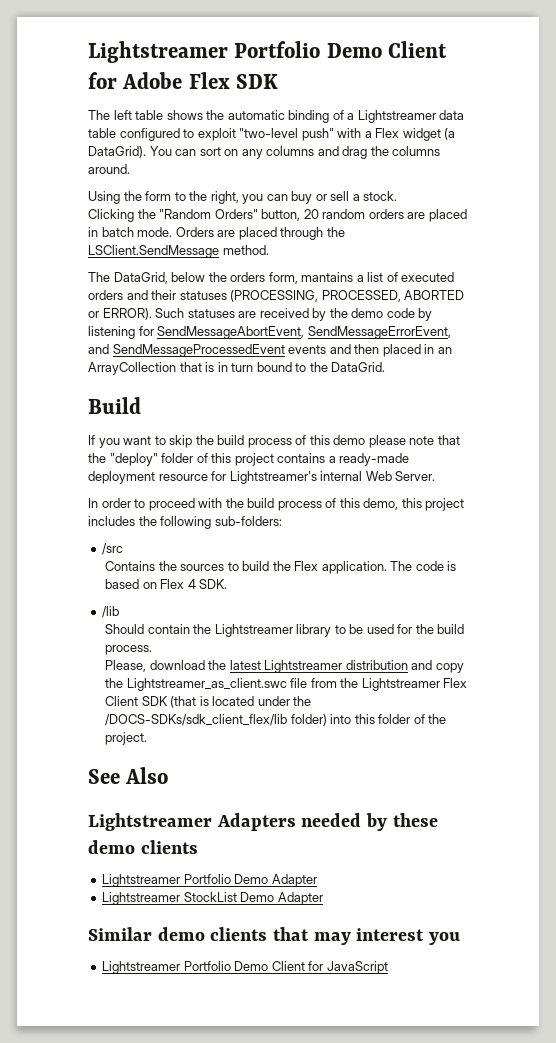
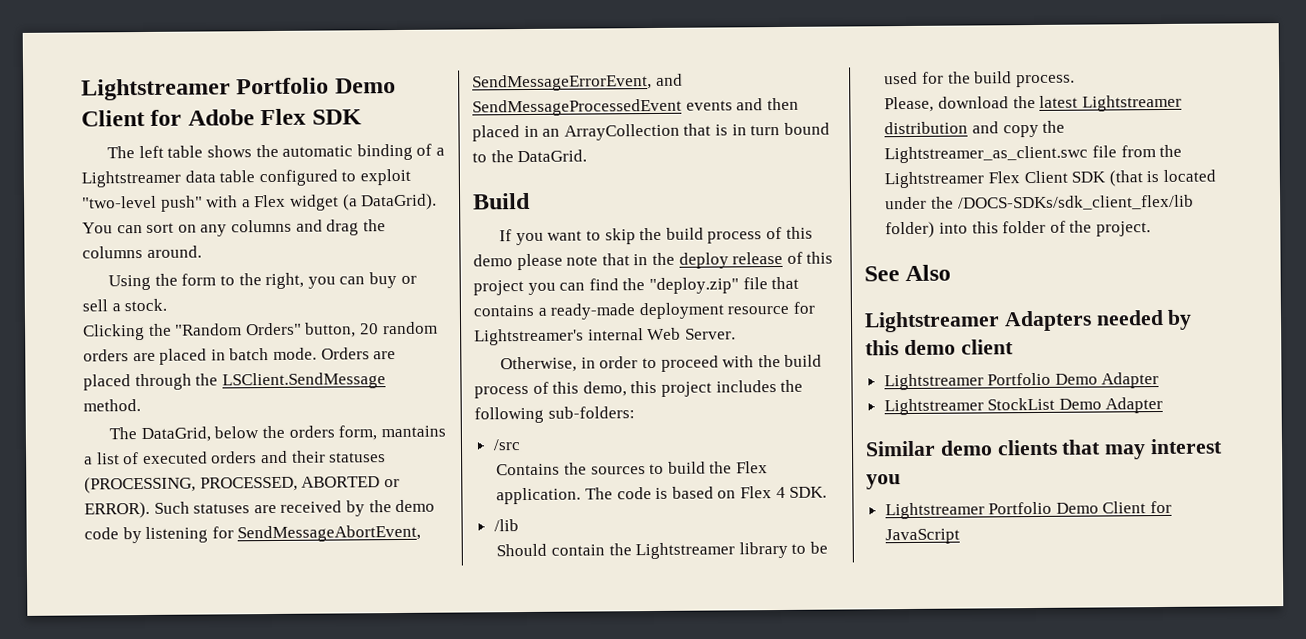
- If you want to skip the build process of this demo please note that the "deploy" folder of this project contains a ready-made deployment resource for Lightstreamer's internal Web Server.
+ If you want to skip the build process of this demo please note that in the deploy release of this project you can find the "deploy.zip" file that contains a ready-made deployment resource for Lightstreamer's internal Web Server.
- In order to proceed with the build process of this demo, this project includes the following sub-folders:
+ Otherwise, in order to proceed with the build process of this demo, this project includes the following sub-folders:
- Lightstreamer Adapters needed by these demo clients
+ Lightstreamer Adapters needed by this demo client

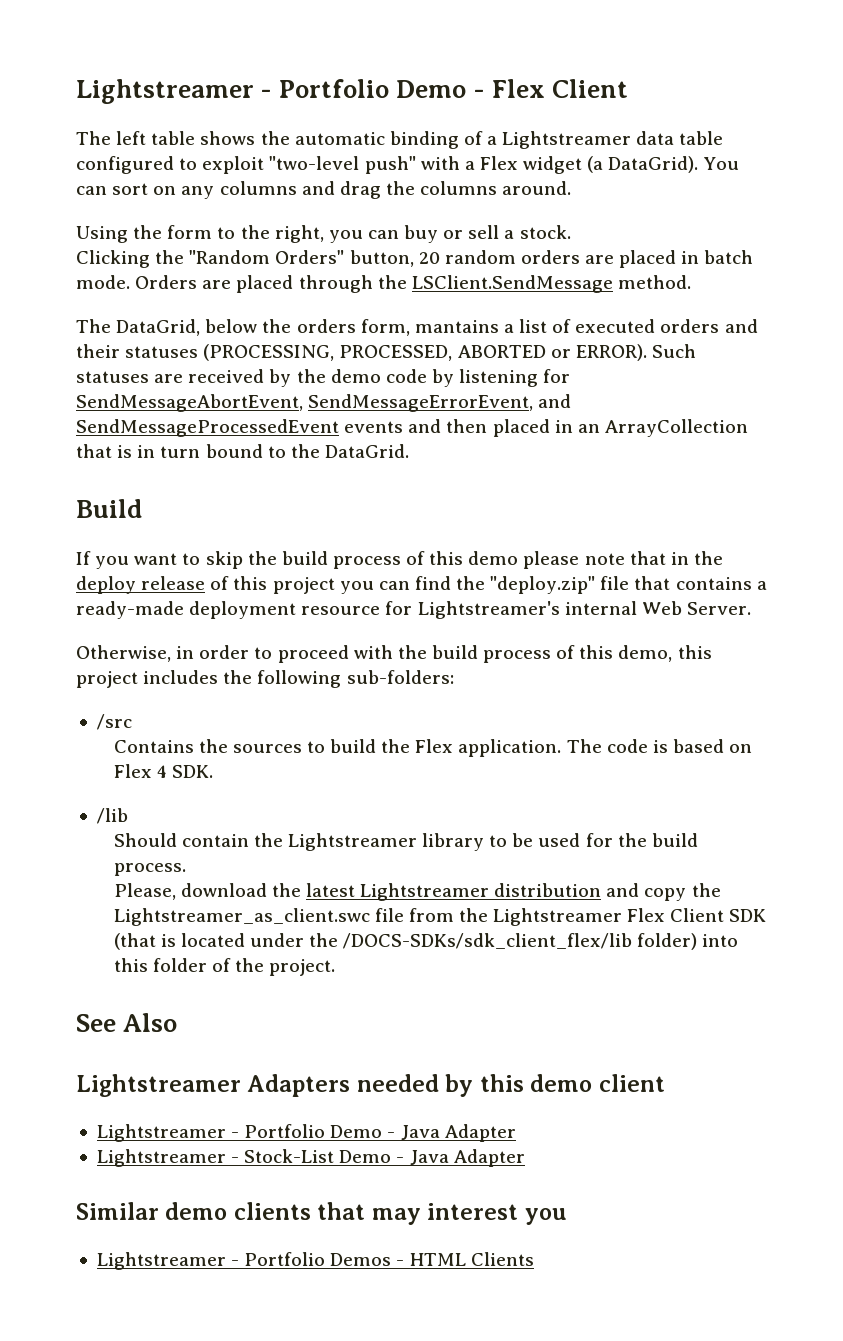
- Lightstreamer Portfolio Demo Client for Adobe Flex SDK
+ Lightstreamer - Portfolio Demo - Flex Client
- Lightstreamer Portfolio Demo Adapter
+ Lightstreamer - Portfolio Demo - Java Adapter
- Lightstreamer StockList Demo Adapter
+ Lightstreamer - Stock-List Demo - Java Adapter
- Lightstreamer Portfolio Demo Client for JavaScript
+ Lightstreamer - Portfolio Demos - HTML Clients

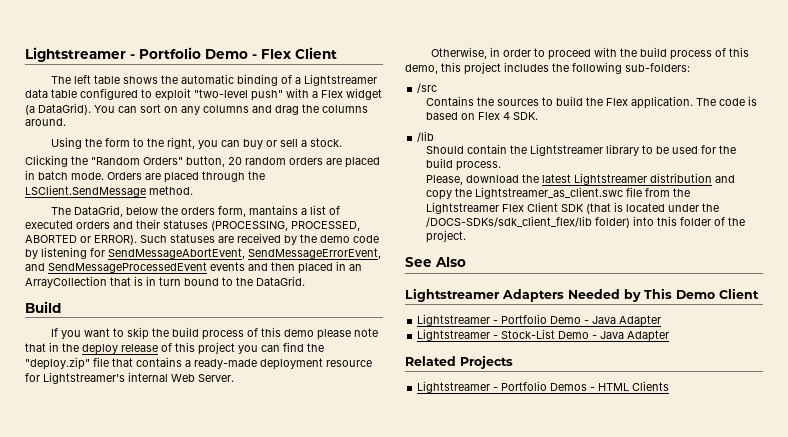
- Lightstreamer Adapters needed by this demo client
+ Lightstreamer Adapters Needed by This Demo Client
- Similar demo clients that may interest you
+ Related Projects

